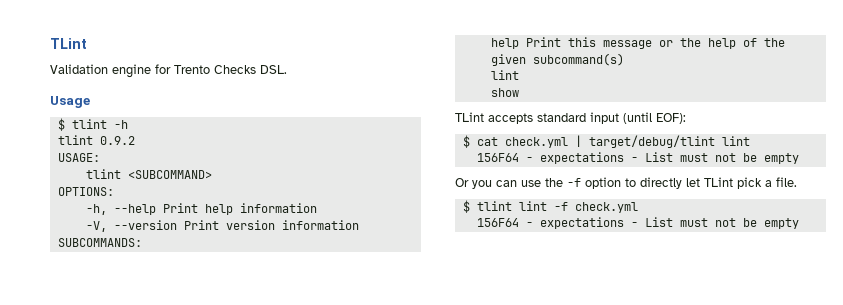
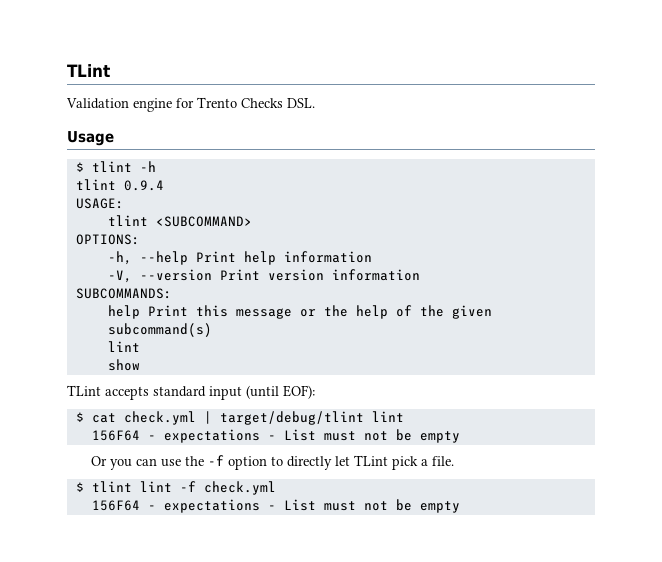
- tlint 0.9.2
+ tlint 0.9.4

